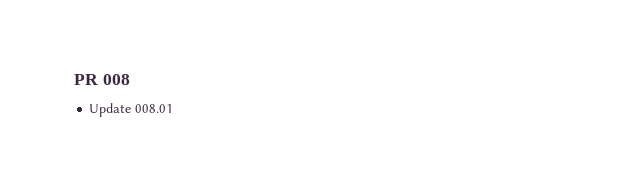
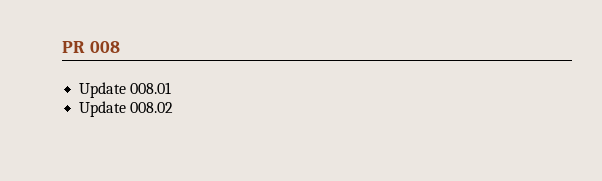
+ Update 008.02

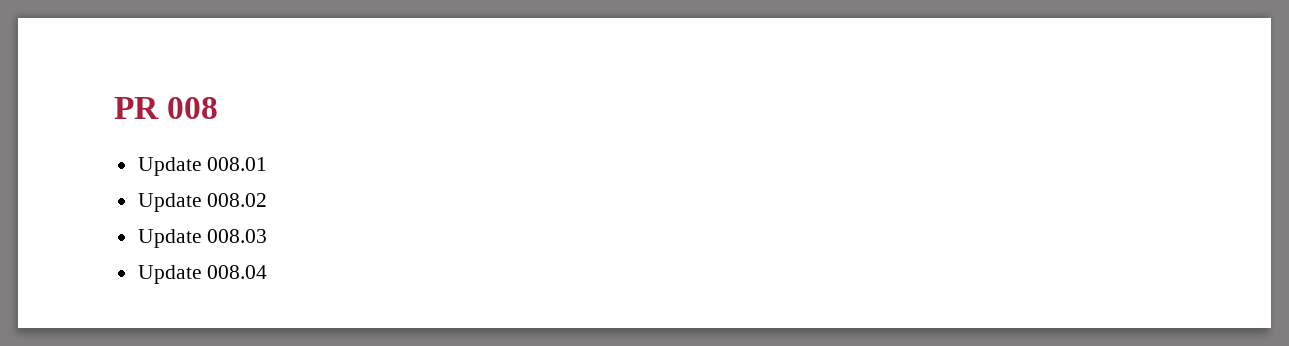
+ Update 008.03
+ Update 008.04

